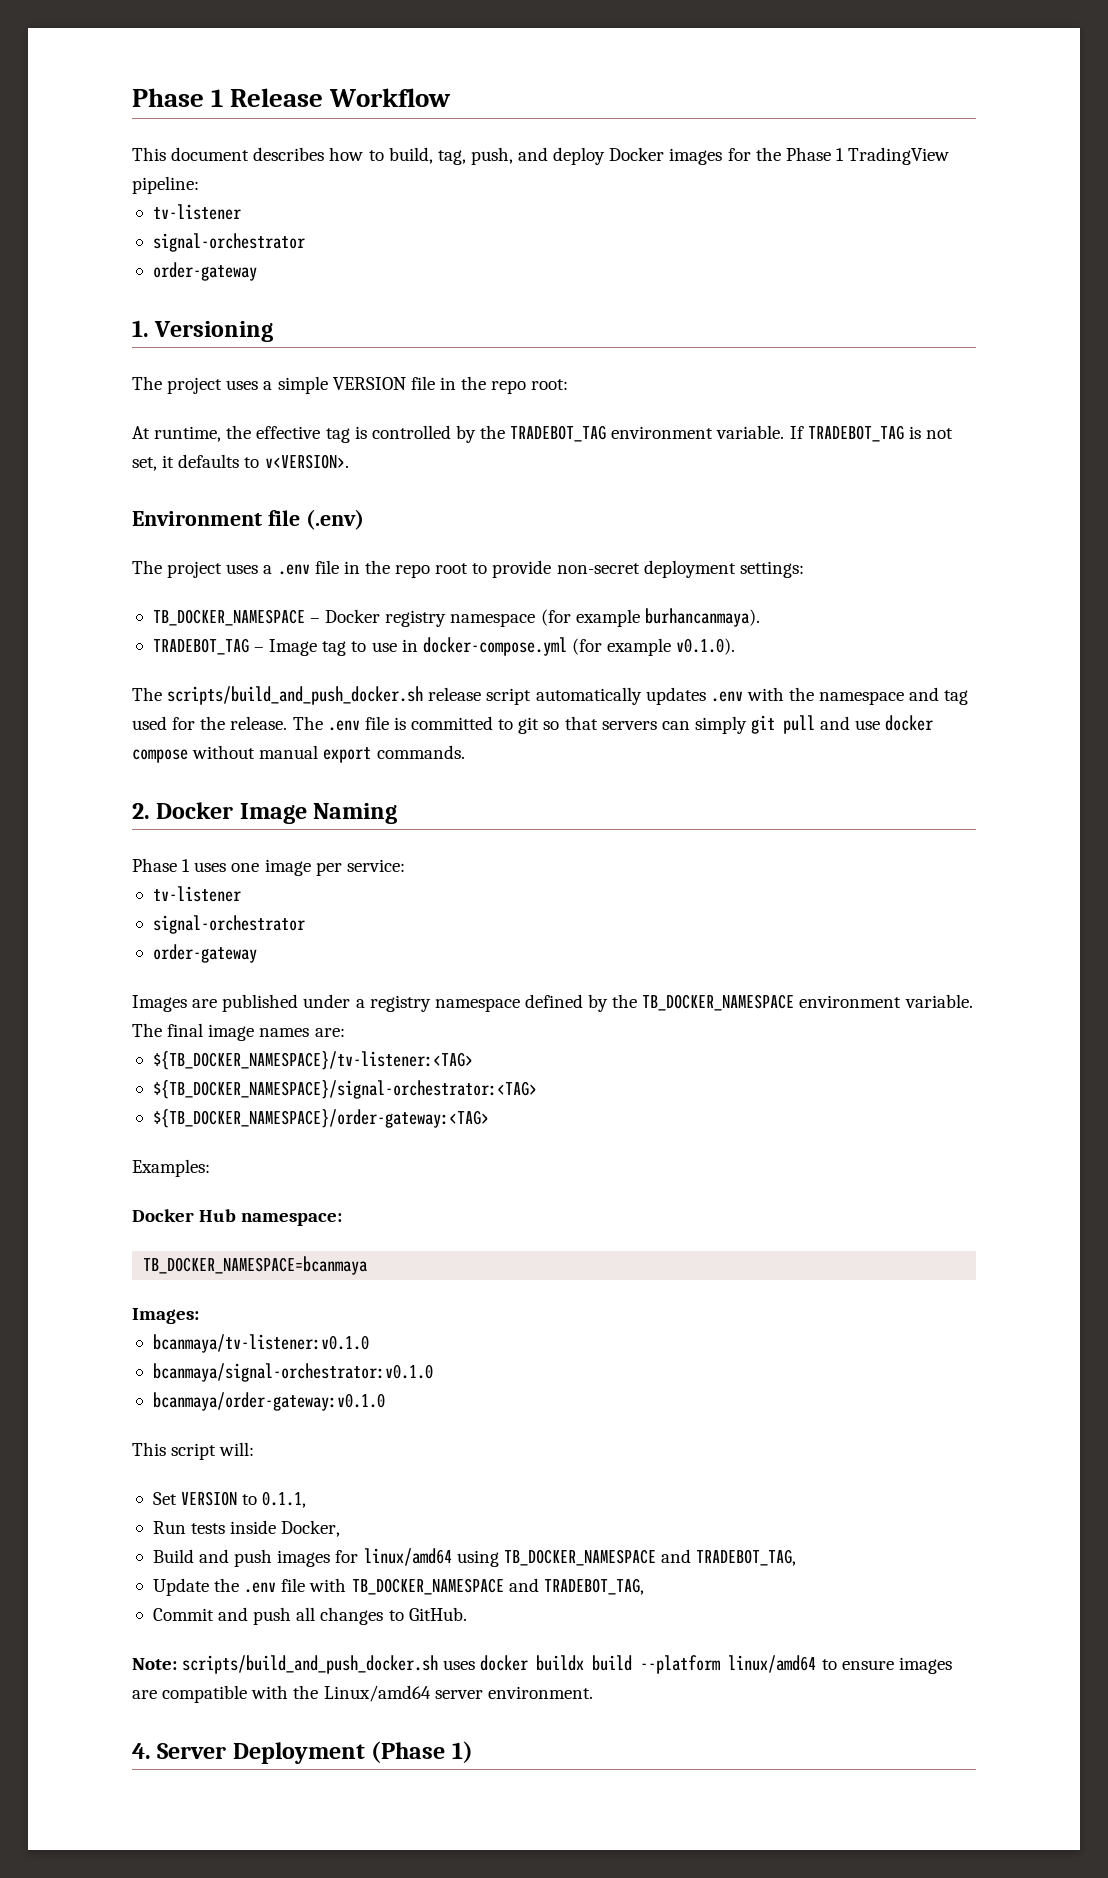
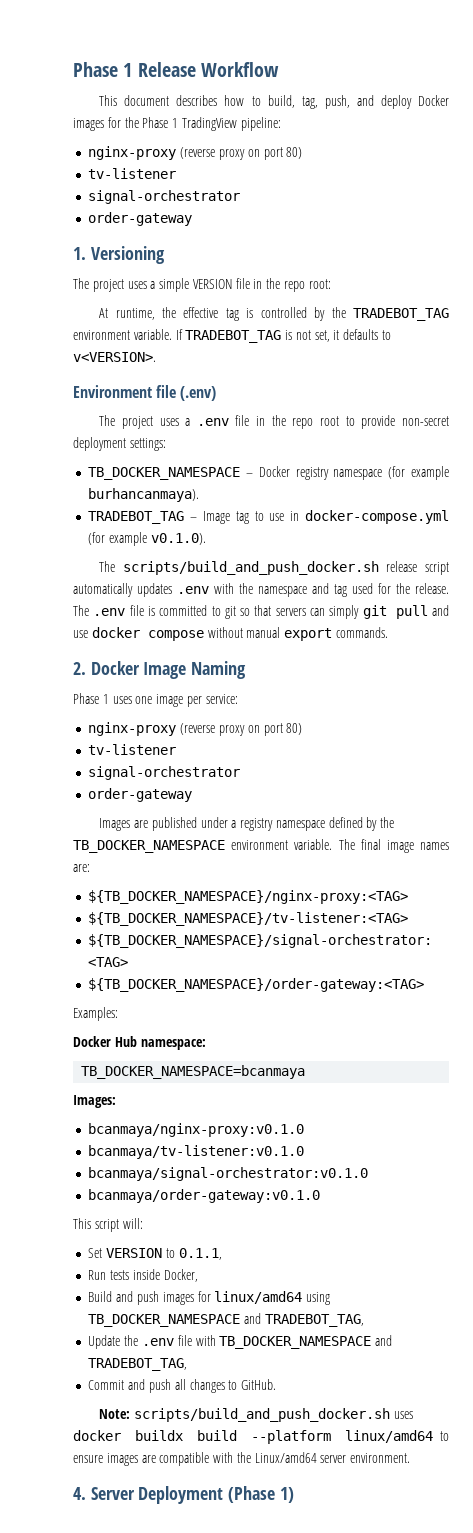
  This document describes how to build, tag, push, and deploy Docker images for the Phase 1 TradingView pipeline:
+ nginx-proxy (reverse proxy on port 80)
  Phase 1 uses one image per service:
+ nginx-proxy (reverse proxy on port 80)
+ ${TB_DOCKER_NAMESPACE}/nginx-proxy:<TAG>
+ bcanmaya/nginx-proxy:v0.1.0

